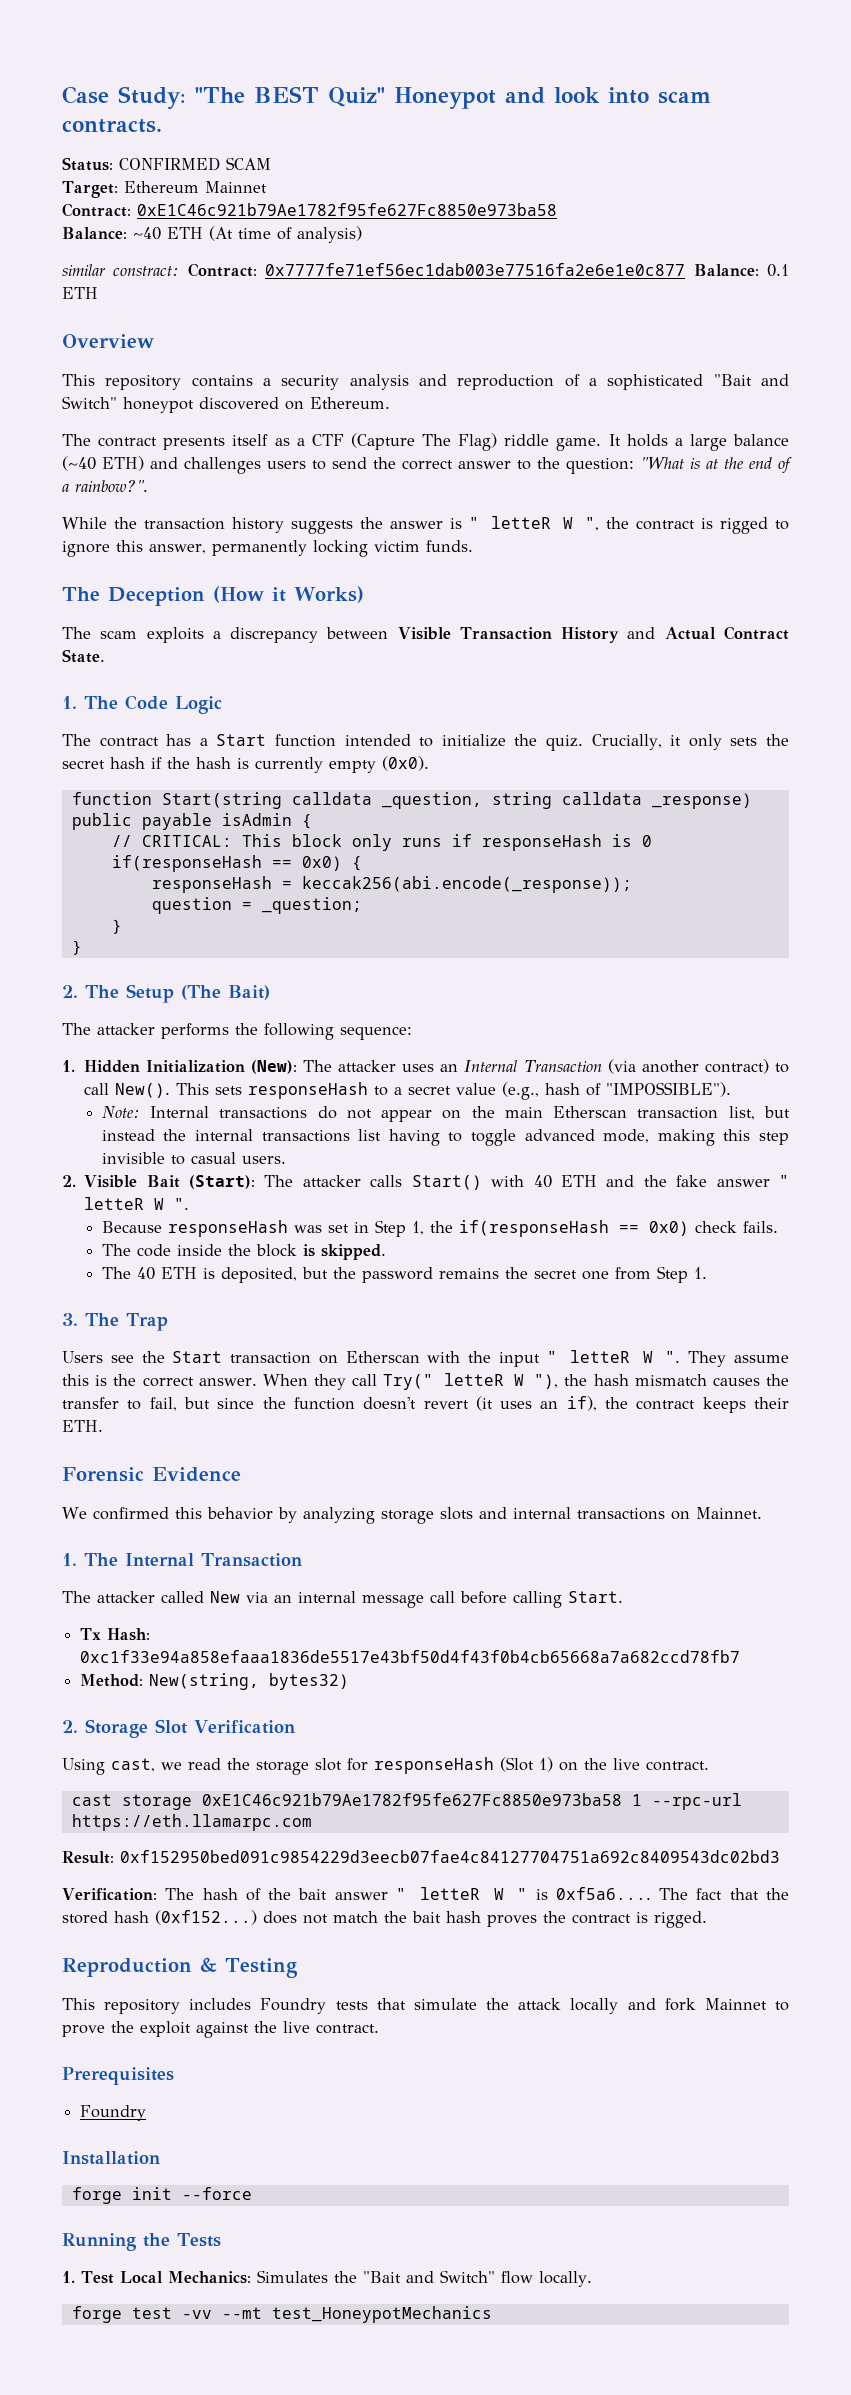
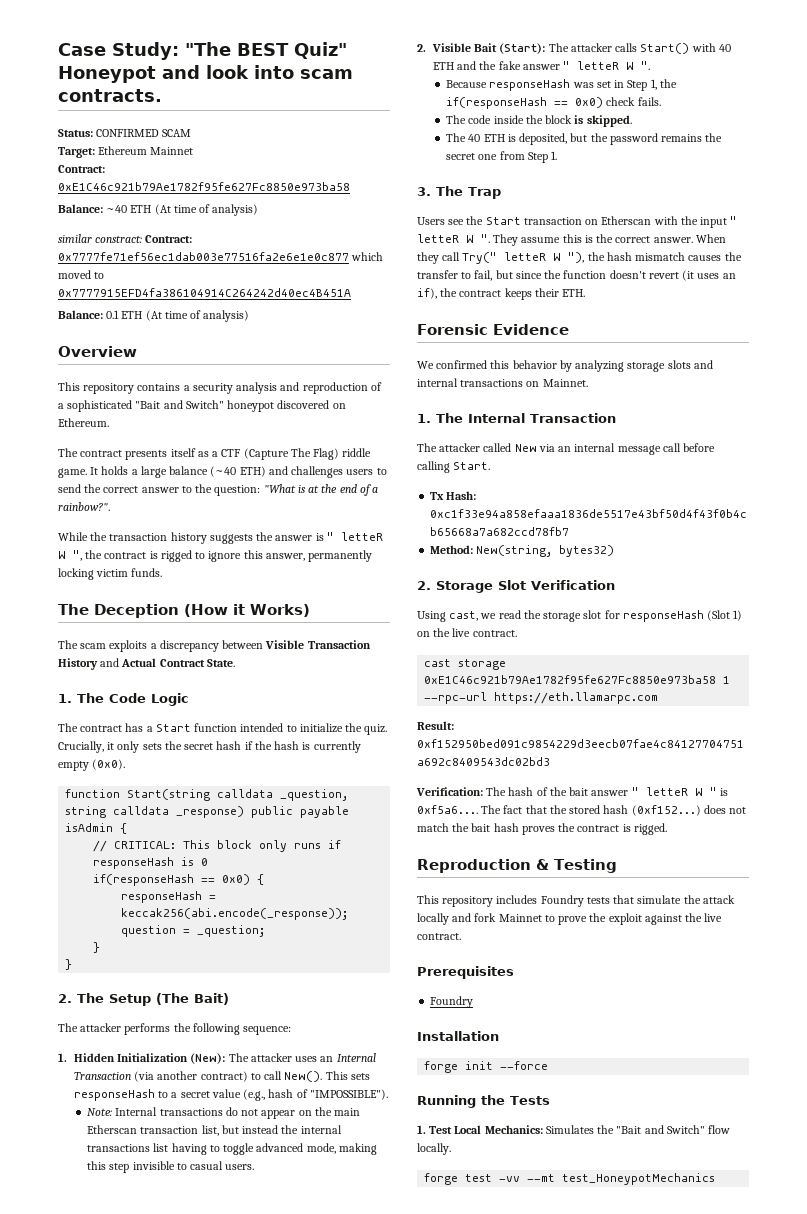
- similar constract: Contract: 0x7777fe71ef56ec1dab003e77516fa2e6e1e0c877 Balance: 0.1 ETH
+ similar constract: Contract: 0x7777fe71ef56ec1dab003e77516fa2e6e1e0c877 which moved to 0x7777915EFD4fa386104914C264242d40ec4B451A
+ Balance: 0.1 ETH (At time of analysis)

